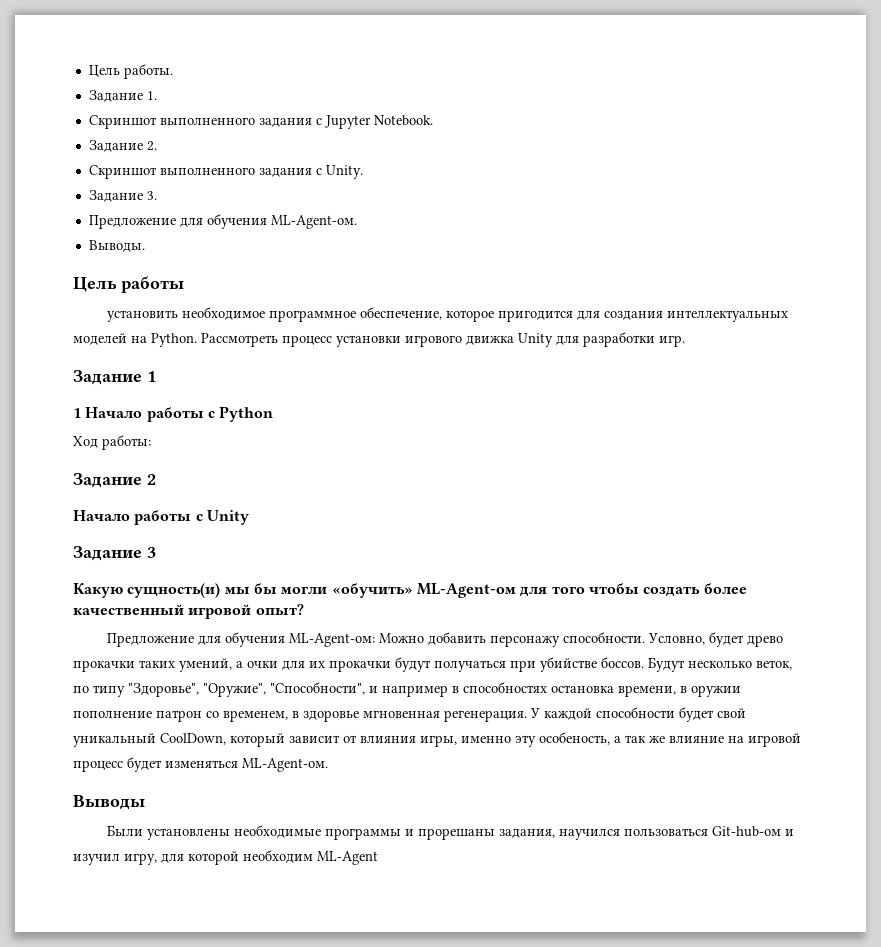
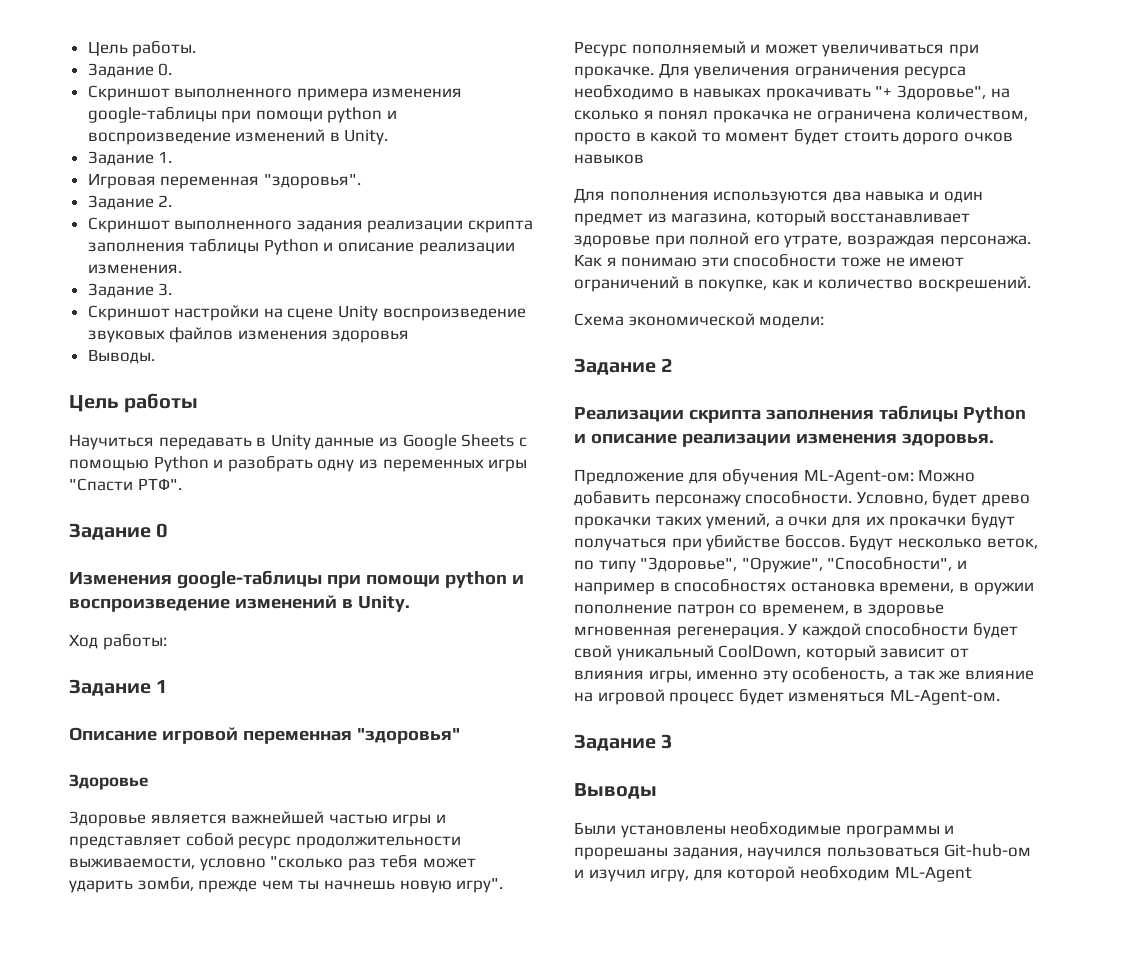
+ Задание 0.
+ Скриншот выполненного примера изменения google-таблицы при помощи python и воспроизведение изменений в Unity.
  Задание 1.
- Скриншот выполненного задания с Jupyter Notebook.
+ Игровая переменная "здоровья".
- Скриншот выполненного задания с Unity.
+ Скриншот выполненного задания реализации скрипта заполнения таблицы Python и описание реализации изменения.
  Задание 3.
- Предложение для обучения ML-Agent-ом.
+ Скриншот настройки на сцене Unity воспроизведение звуковых файлов изменения здоровья
  Выводы.
  Цель работы
- установить необходимое программное обеспечение, которое пригодится для создания интеллектуальных моделей на Python. Рассмотреть процесс установки игрового движка Unity для разработки игр.
+ Научиться передавать в Unity данные из Google Sheets с помощью Python и разобрать одну из переменных игры "Спасти РТФ".
+ Задание 0
+ Изменения google-таблицы при помощи python и воспроизведение изменений в Unity.
+ Ход работы:
  Задание 1
- 1 Начало работы с Python
- Ход работы:
+ Описание игровой переменная "здоровья"
+ Здоровье
+ Здоровье является важнейшей частью игры и представляет собой ресурс продолжительности выживаемости, условно "сколько раз тебя может ударить зомби, прежде чем ты начнешь новую игру". Ресурс пополняемый и может увеличиваться при прокачке. Для увеличения ограничения ресурса необходимо в навыках прокачивать "+ Здоровье", на сколько я понял прокачка не ограничена количеством, просто в какой то момент будет стоить дорого очков навыков
+ Для пополнения используются два навыка и один предмет из магазина, который восстанавливает здоровье при полной его утрате, возраждая персонажа. Как я понимаю эти способности тоже не имеют ограничений в покупке, как и количество воскрешений.
+ Схема экономической модели:
  Задание 2
- Начало работы с Unity
- Задание 3
- Какую сущность(и) мы бы могли «обучить» ML-Agent-ом для того чтобы создать более качественный игровой опыт?
+ Реализации скрипта заполнения таблицы Python и описание реализации изменения здоровья.
+ Задание 3

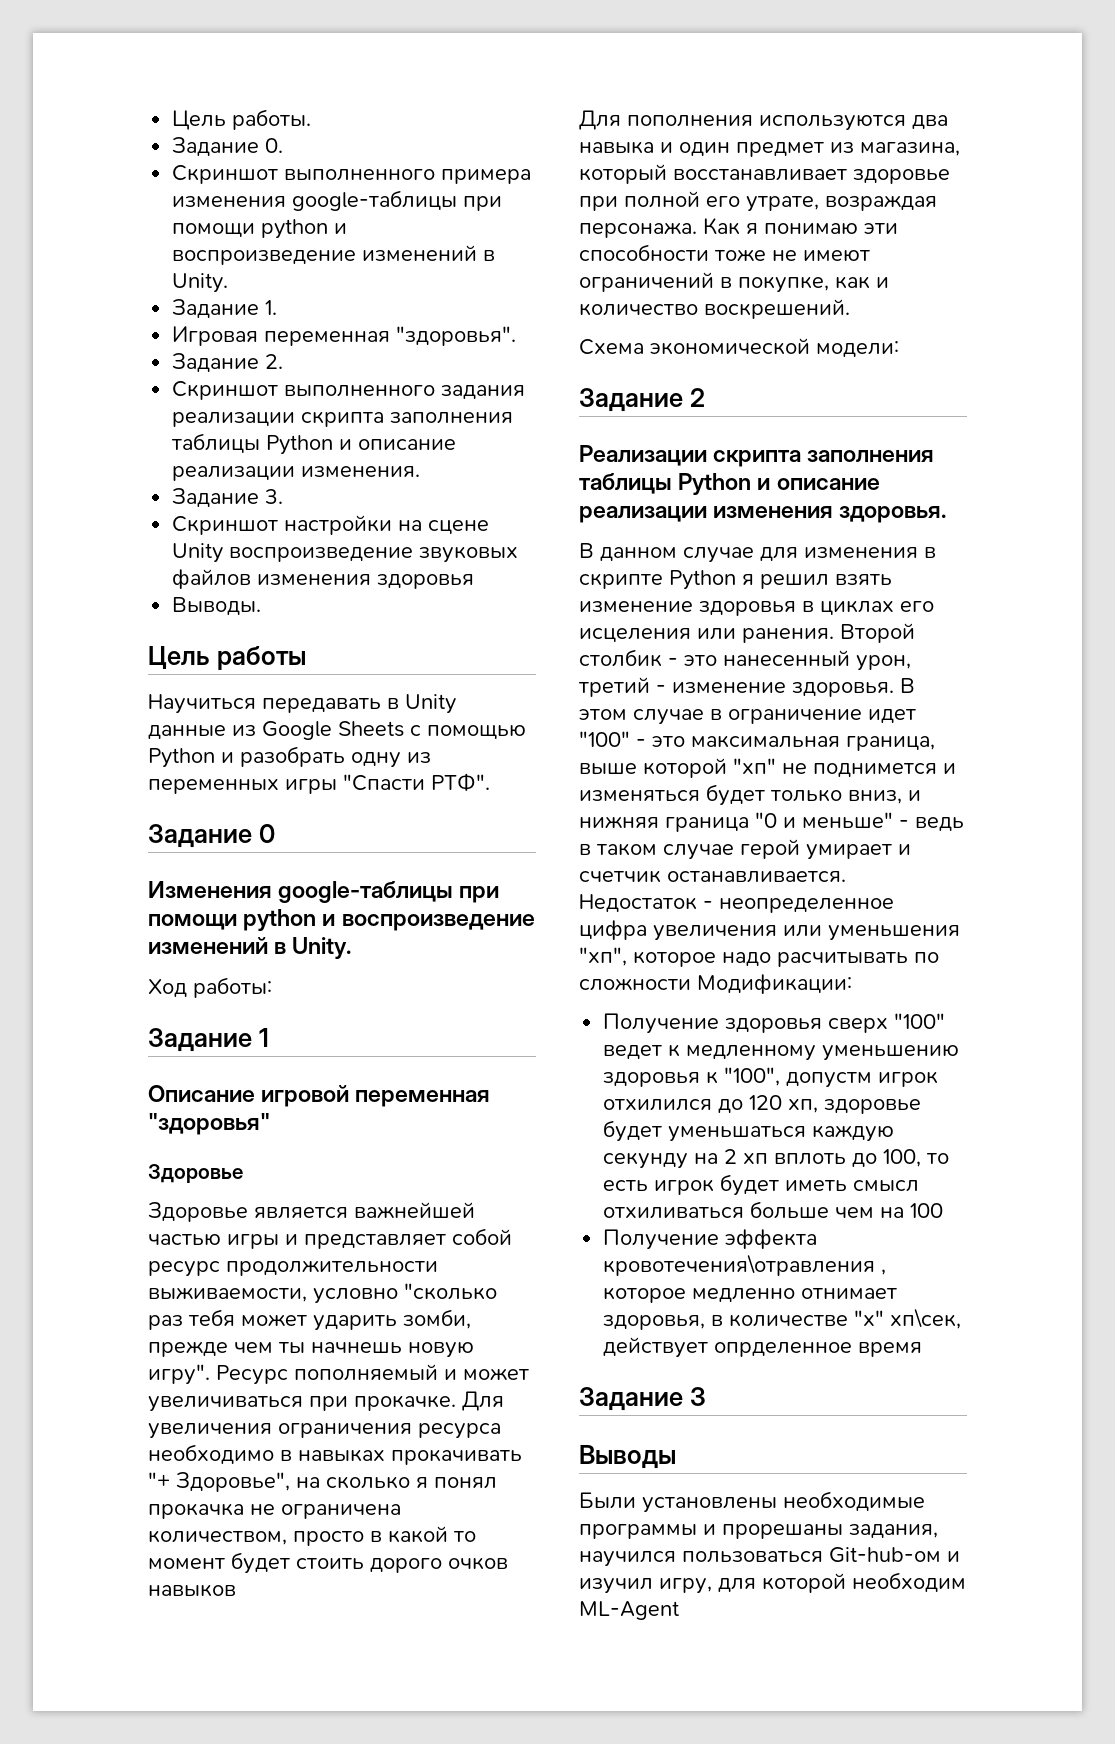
- Предложение для обучения ML-Agent-ом: Можно добавить персонажу способности. Условно, будет древо прокачки таких умений, а очки для их прокачки будут получаться при убийстве боссов. Будут несколько веток, по типу "Здоровье", "Оружие", "Способности", и например в способностях остановка времени, в оружии пополнение патрон со временем, в здоровье мгновенная регенерация. У каждой способности будет свой уникальный CoolDown, который зависит от влияния игры, именно эту особеность, а так же влияние на игровой процесс будет изменяться ML-Agent-ом.
+ В данном случае для изменения в скрипте Python я решил взять изменение здоровья в циклах его исцеления или ранения. Второй столбик - это нанесенный урон, третий - изменение здоровья. В этом случае в ограничение идет "100" - это максимальная граница, выше которой "хп" не поднимется и изменяться будет только вниз, и нижняя граница "0 и меньше" - ведь в таком случае герой умирает и счетчик останавливается. Недостаток - неопределенное цифра увеличения или уменьшения "хп", которое надо расчитывать по сложности Модификации:
+ Получение здоровья сверх "100" ведет к медленному уменьшению здоровья к "100", допустм игрок отхилился до 120 хп, здоровье будет уменьшаться каждую секунду на 2 хп вплоть до 100, то есть игрок будет иметь смысл отхиливаться больше чем на 100
+ Получение эффекта кровотечения\отравления , которое медленно отнимает здоровья, в количестве "х" хп\сек, действует опрделенное время

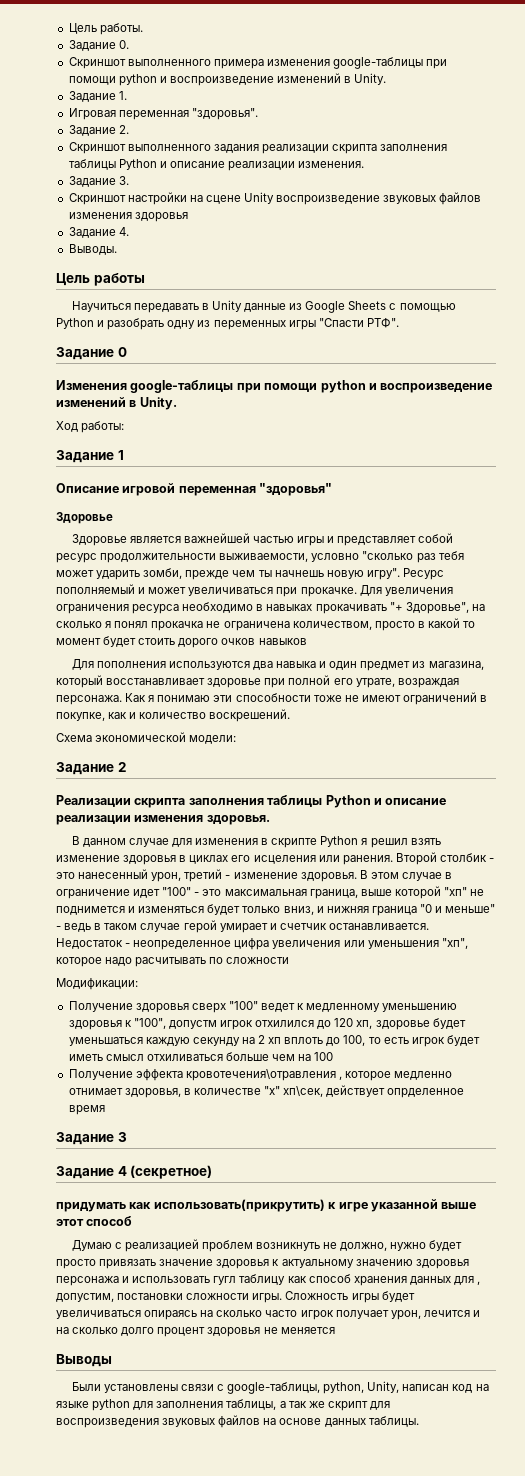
+ Задание 4.
- Недостаток - неопределенное цифра увеличения или уменьшения "хп", которое надо расчитывать по сложности Модификации:
+ Недостаток - неопределенное цифра увеличения или уменьшения "хп", которое надо расчитывать по сложности
+ Модификации:
+ Задание 4 (секретное)
+ придумать как использовать(прикрутить) к игре указанной выше этот способ
+ Думаю с реализацией проблем возникнуть не должно, нужно будет просто привязать значение здоровья к актуальному значению здоровья персонажа и использовать гугл таблицу как способ хранения данных для , допустим, постановки сложности игры. Сложность игры будет увеличиваться опираясь на сколько часто игрок получает урон, лечится и на сколько долго процент здоровья не меняется
  Выводы
- Были установлены необходимые программы и прорешаны задания, научился пользоваться Git-hub-ом и изучил игру, для которой необходим ML-Agent
+ Были установлены связи с google-таблицы, python, Unity, написан код на языке python для заполнения таблицы, а так же скрипт для воспроизведения звуковых файлов на основе данных таблицы.

